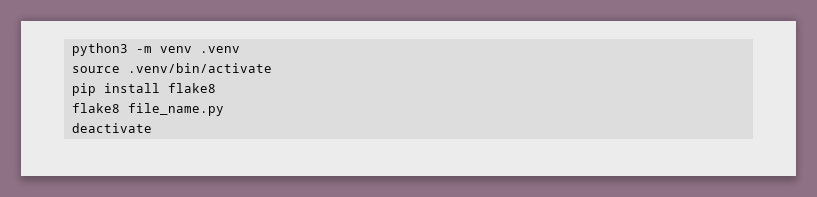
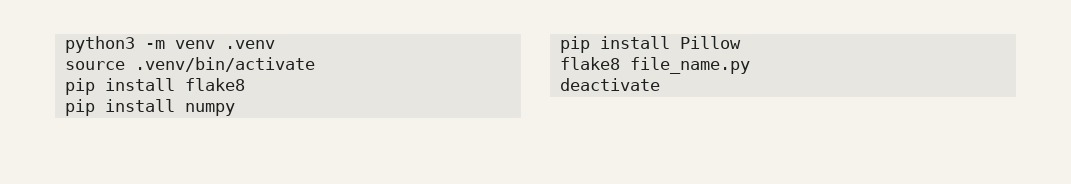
+ pip install numpy
+ pip install Pillow

